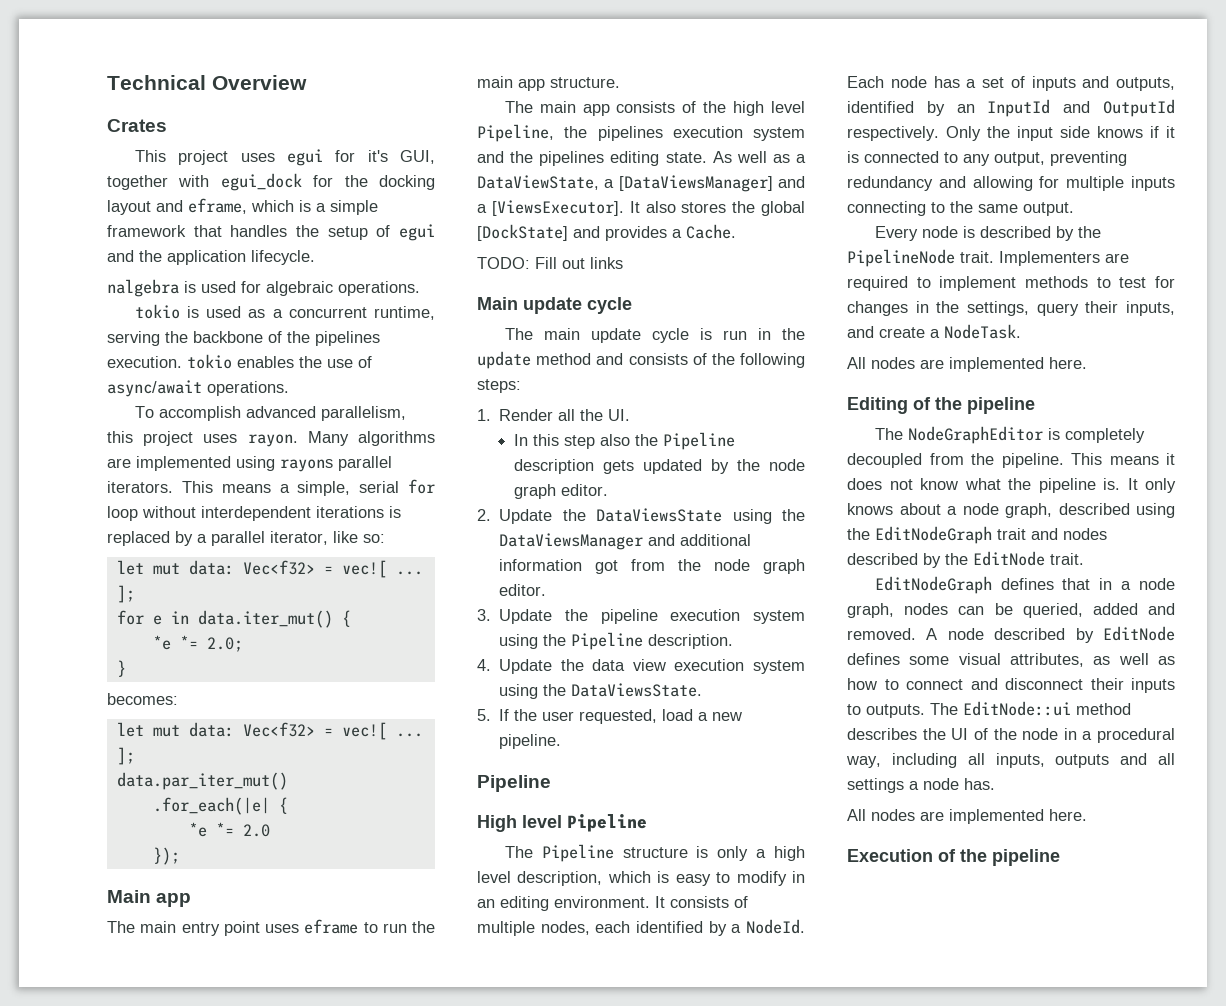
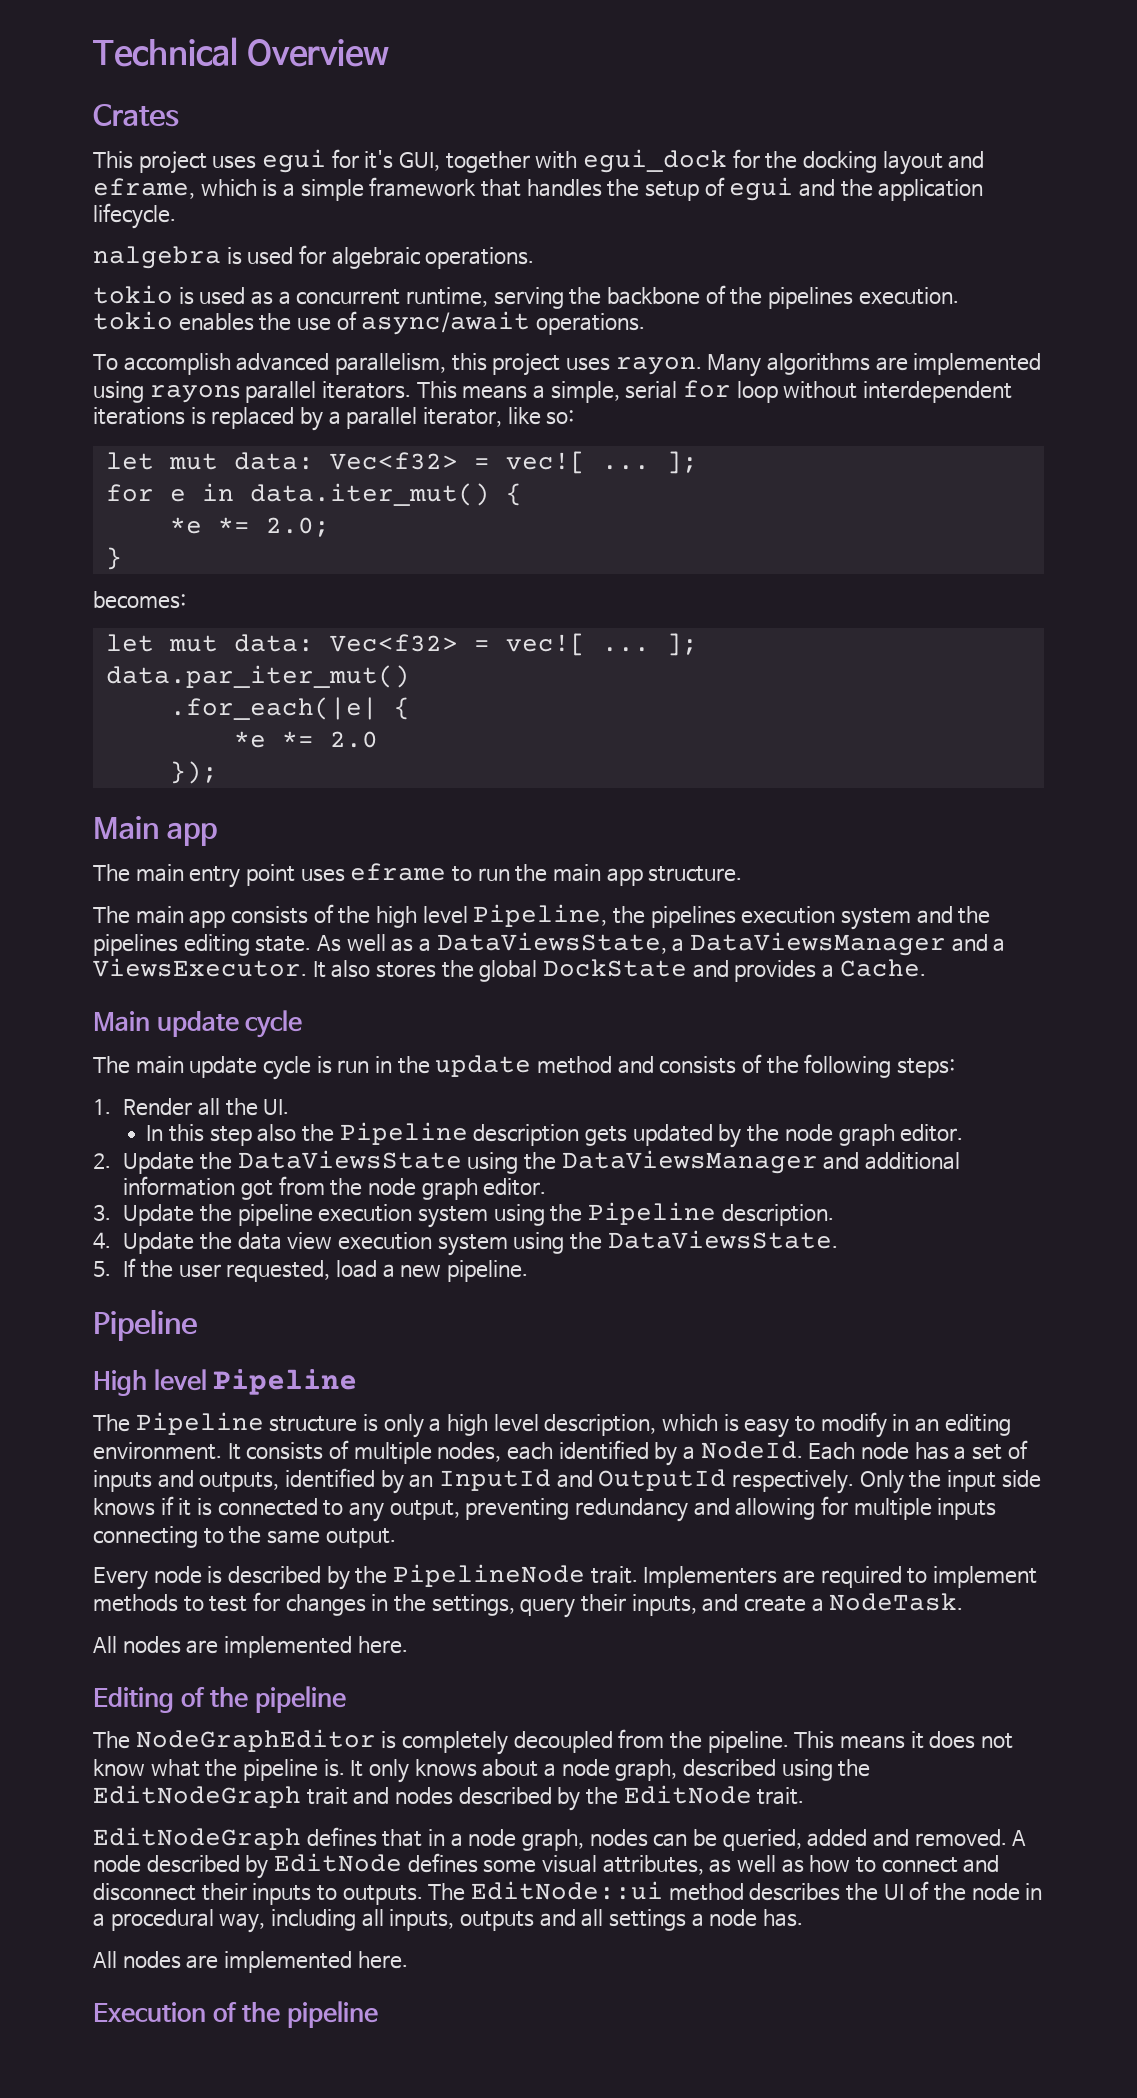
- As well as a DataViewState, a [DataViewsManager] and a [ViewsExecutor].
+ As well as a DataViewsState, a DataViewsManager and a ViewsExecutor.
- It also stores the global [DockState] and provides a Cache.
+ It also stores the global DockState and provides a Cache.
- TODO: Fill out links

